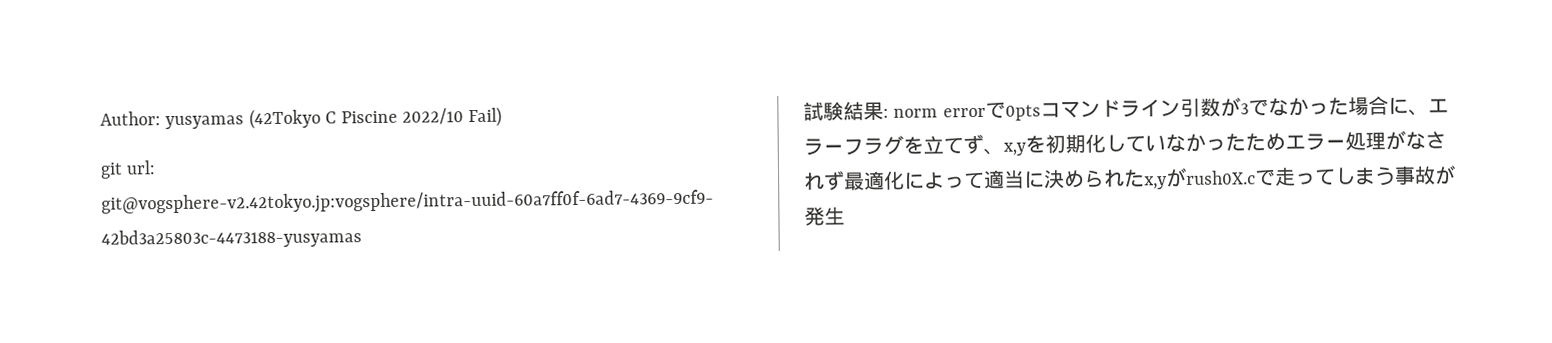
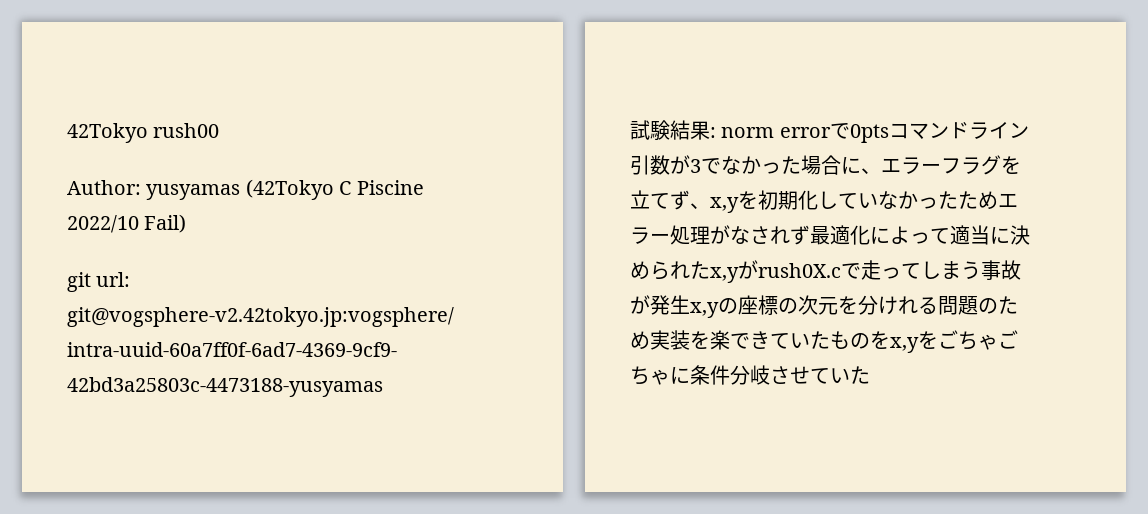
+ 42Tokyo rush00
- 試験結果: norm errorで0ptsコマンドライン引数が3でなかった場合に、エラーフラグを立てず、x,yを初期化していなかったためエラー処理がなされず最適化によって適当に決められたx,yがrush0X.cで走ってしまう事故が発生
+ 試験結果: norm errorで0ptsコマンドライン引数が3でなかった場合に、エラーフラグを立てず、x,yを初期化していなかったためエラー処理がなされず最適化によって適当に決められたx,yがrush0X.cで走ってしまう事故が発生x,yの座標の次元を分けれる問題のため実装を楽できていたものをx,yをごちゃごちゃに条件分岐させていた

